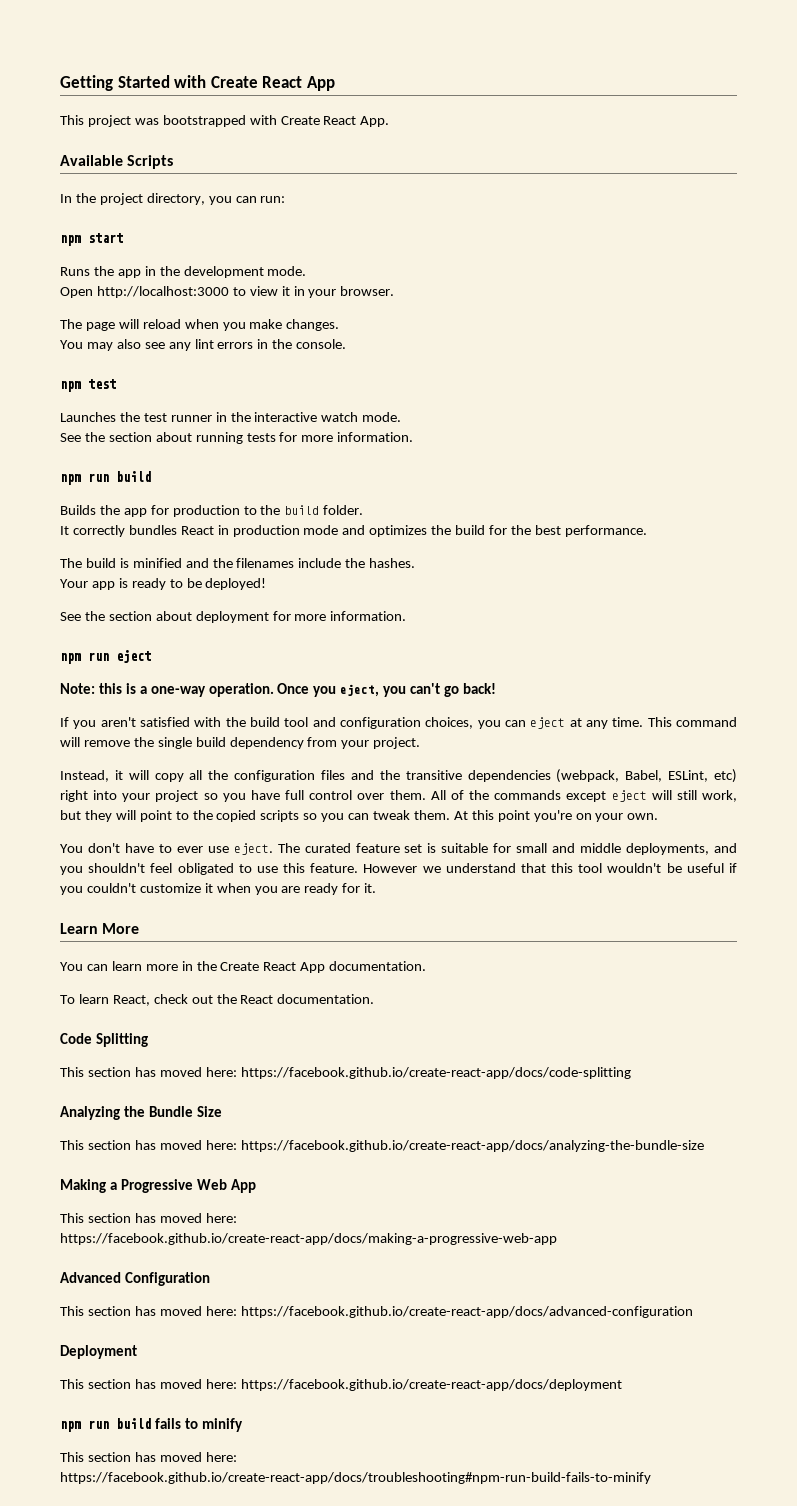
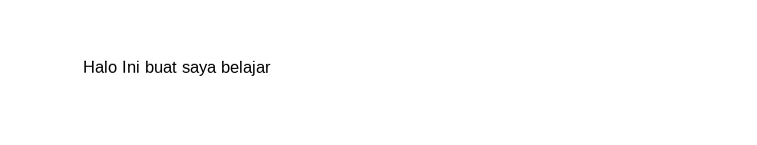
- Getting Started with Create React App
- This project was bootstrapped with Create React App.
- Available Scripts
- In the project directory, you can run:
- npm start
- Runs the app in the development mode.
- Open http://localhost:3000 to view it in your browser.
- The page will reload when you make changes.
- You may also see any lint errors in the console.
- npm test
- Launches the test runner in the interactive watch mode.
- See the section about running tests for more information.
- npm run build
- Builds the app for production to the build folder.
- It correctly bundles React in production mode and optimizes the build for the best performance.
- The build is minified and the filenames include the hashes.
- Your app is ready to be deployed!
- See the section about deployment for more information.
- npm run eject
- Note: this is a one-way operation. Once you eject, you can't go back!
- If you aren't satisfied with the build tool and configuration choices, you can eject at any time. This command will remove the single build dependency from your project.
- Instead, it will copy all the configuration files and the transitive dependencies (webpack, Babel, ESLint, etc) right into your project so you have full control over them. All of the commands except eject will still work, but they will point to the copied scripts so you can tweak them. At this point you're on your own.
- You don't have to ever use eject. The curated feature set is suitable for small and middle deployments, and you shouldn't feel obligated to use this feature. However we understand that this tool wouldn't be useful if you couldn't customize it when you are ready for it.
- Learn More
- You can learn more in the Create React App documentation.
- To learn React, check out the React documentation.
- Code Splitting
- This section has moved here: https://facebook.github.io/create-react-app/docs/code-splitting
- Analyzing the Bundle Size
- This section has moved here: https://facebook.github.io/create-react-app/docs/analyzing-the-bundle-size
- Making a Progressive Web App
- This section has moved here: https://facebook.github.io/create-react-app/docs/making-a-progressive-web-app
- Advanced Configuration
- This section has moved here: https://facebook.github.io/create-react-app/docs/advanced-configuration
- Deployment
- This section has moved here: https://facebook.github.io/create-react-app/docs/deployment
- npm run build fails to minify
- This section has moved here: https://facebook.github.io/create-react-app/docs/troubleshooting#npm-run-build-fails-to-minify
+ Halo Ini buat saya belajar

